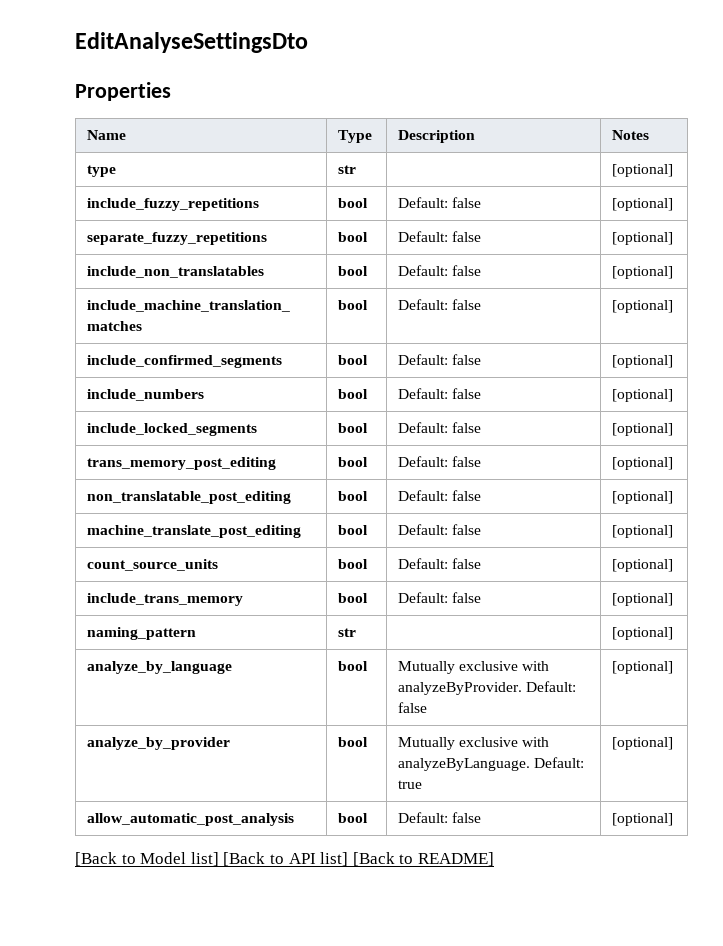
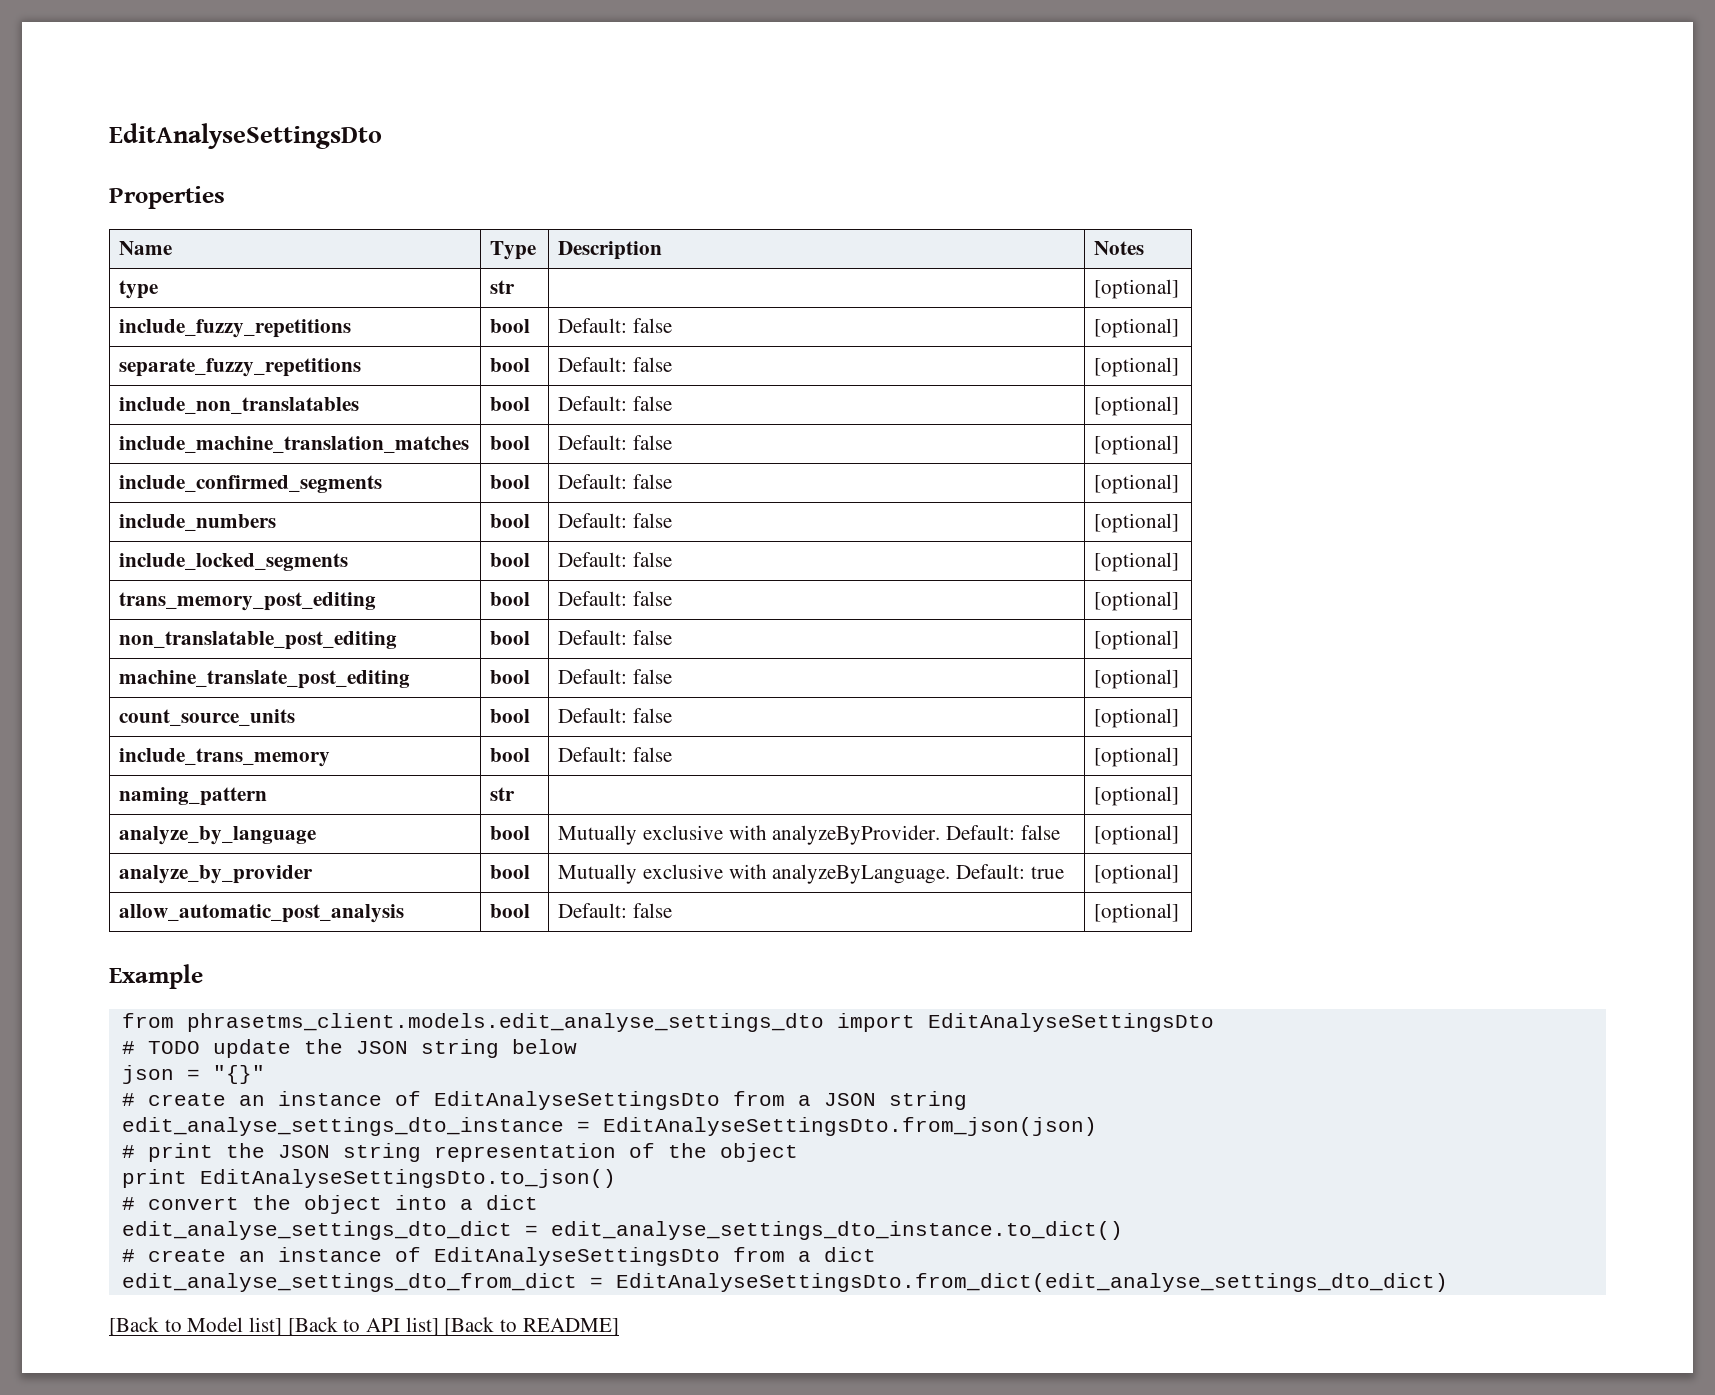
+ Example
+ from phrasetms_client.models.edit_analyse_settings_dto import EditAnalyseSettingsDto
+ # TODO update the JSON string below
+ json = "{}"
+ # create an instance of EditAnalyseSettingsDto from a JSON string
+ edit_analyse_settings_dto_instance = EditAnalyseSettingsDto.from_json(json)
+ # print the JSON string representation of the object
+ print EditAnalyseSettingsDto.to_json()
+ # convert the object into a dict
+ edit_analyse_settings_dto_dict = edit_analyse_settings_dto_instance.to_dict()
+ # create an instance of EditAnalyseSettingsDto from a dict
+ edit_analyse_settings_dto_from_dict = EditAnalyseSettingsDto.from_dict(edit_analyse_settings_dto_dict)

